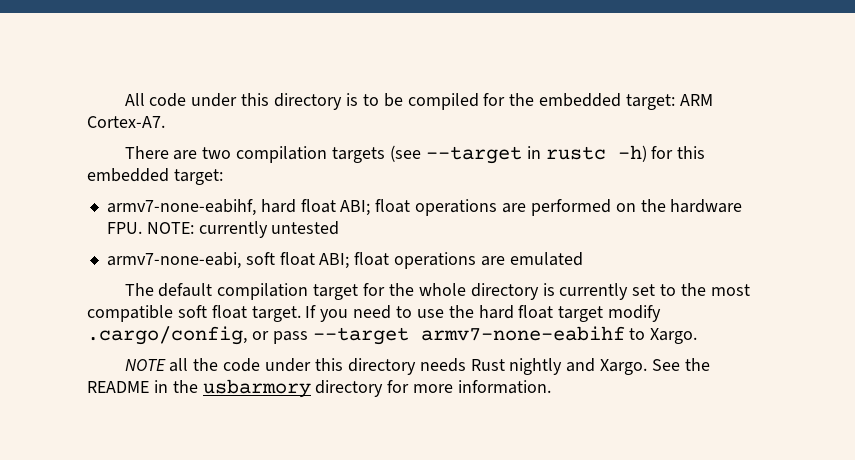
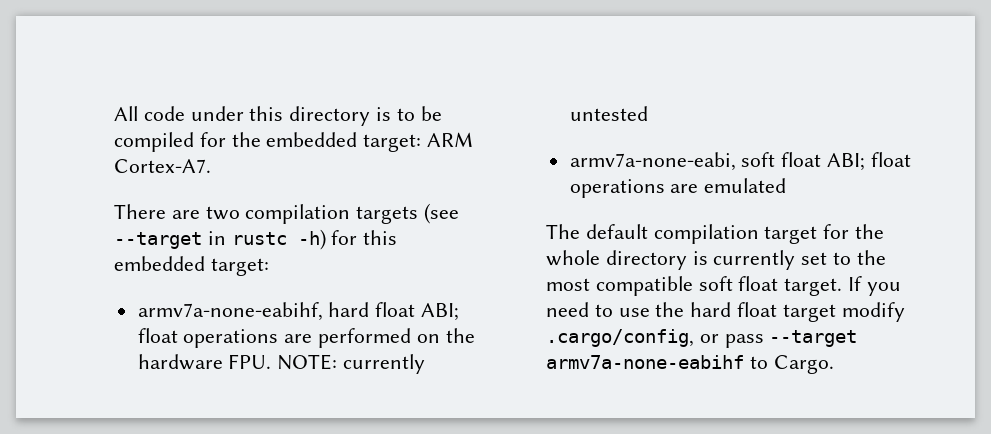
- armv7-none-eabihf, hard float ABI; float operations are performed on the hardware FPU. NOTE: currently untested
+ armv7a-none-eabihf, hard float ABI; float operations are performed on the hardware FPU. NOTE: currently untested
- armv7-none-eabi, soft float ABI; float operations are emulated
+ armv7a-none-eabi, soft float ABI; float operations are emulated
- If you need to use the hard float target modify .cargo/config, or pass --target armv7-none-eabihf to Xargo.
- NOTE all the code under this directory needs Rust nightly and Xargo. See the README in the usbarmory directory for more information.
+ If you need to use the hard float target modify .cargo/config, or pass --target armv7a-none-eabihf to Cargo.

